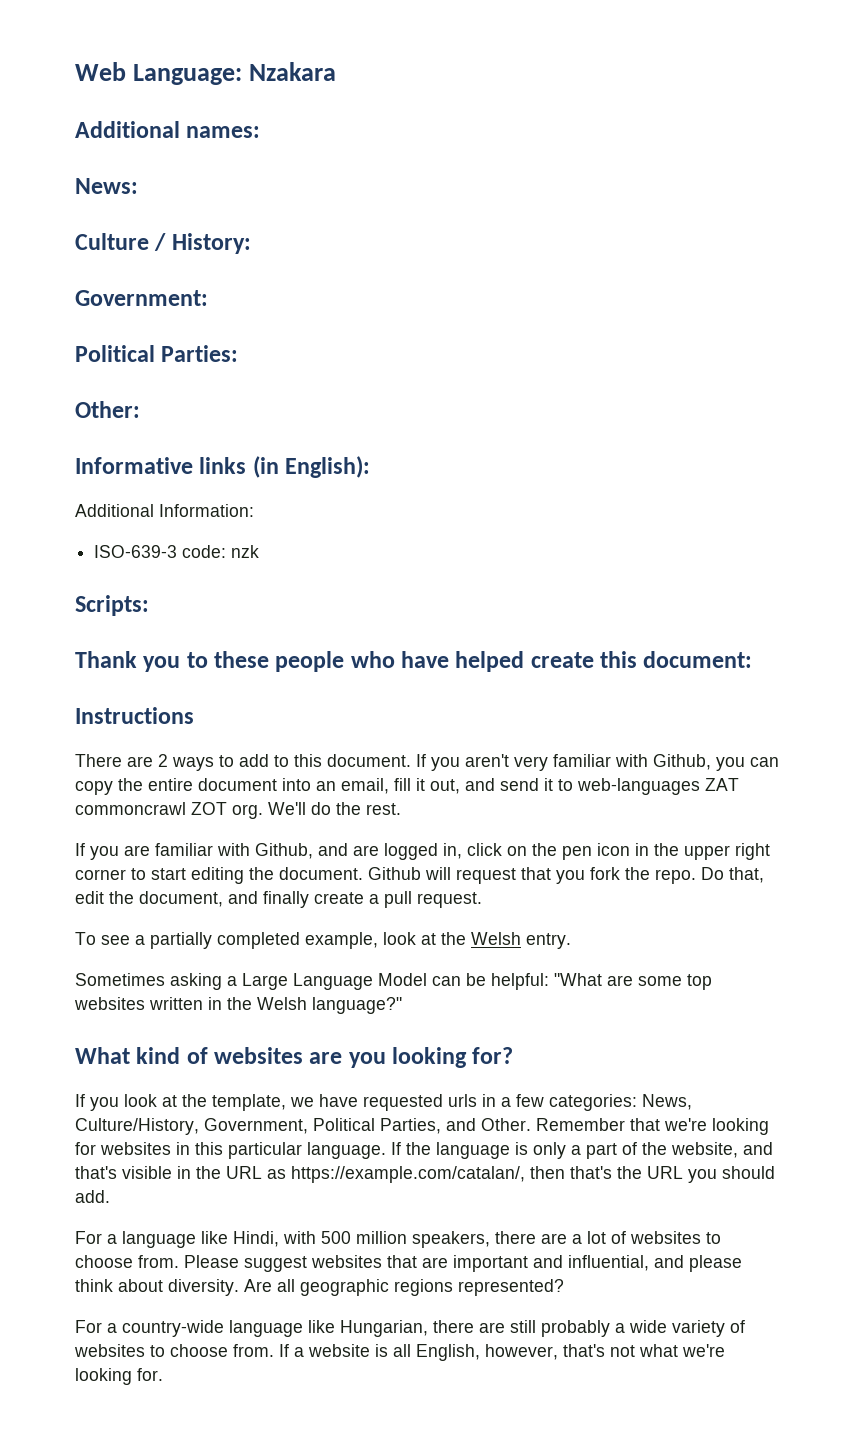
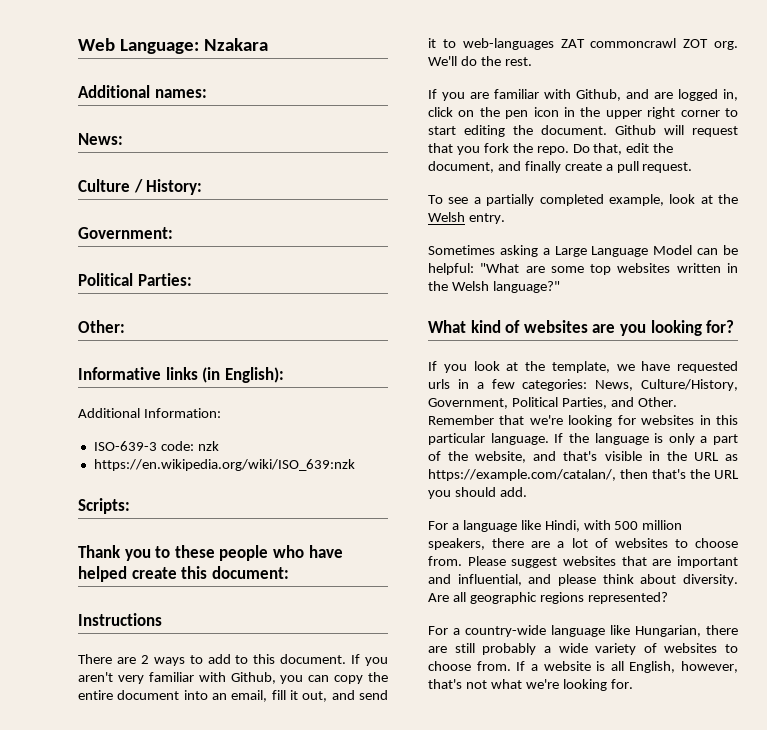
+ https://en.wikipedia.org/wiki/ISO_639:nzk

